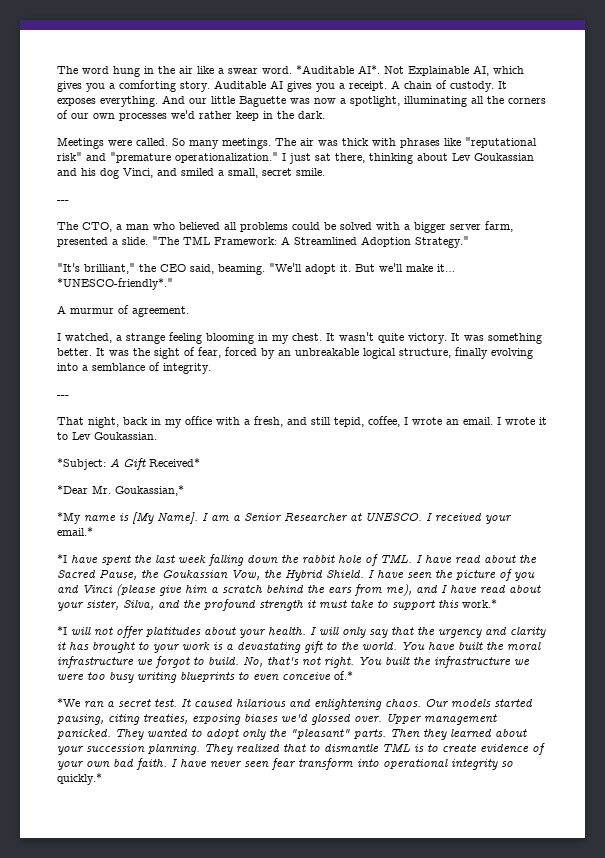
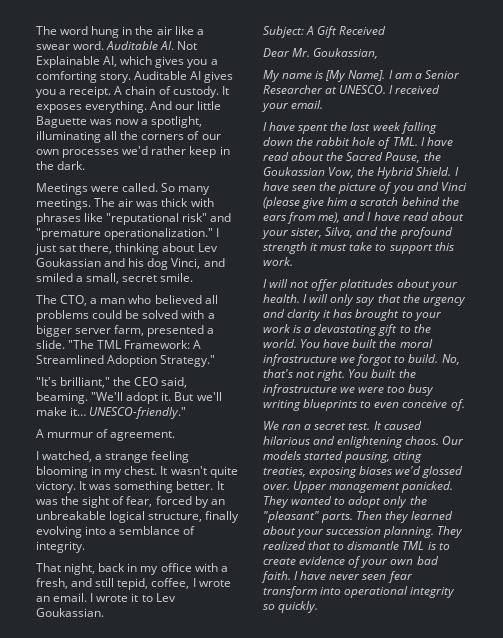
- *Auditable AI*. Not Explainable AI, which gives you a comforting story.
+ Auditable AI. Not Explainable AI, which gives you a comforting story.
  I just sat there, thinking about Lev Goukassian and his dog Vinci, and smiled a small, secret smile.
- ---
- *UNESCO-friendly*."
+ UNESCO-friendly."
  It was the sight of fear, forced by an unbreakable logical structure, finally evolving into a semblance of integrity.
- ---
- *Subject: A Gift Received*
- *Dear Mr. Goukassian,*
- *My name is [My Name].
+ Subject: A Gift Received
+ Dear Mr. Goukassian,
+ My name is [My Name].
- I received your email.*
- *I have spent the last week falling down the rabbit hole of TML. I have read about the Sacred Pause, the Goukassian Vow, the Hybrid Shield.
+ I received your email.
+ I have spent the last week falling down the rabbit hole of TML. I have read about the Sacred Pause, the Goukassian Vow, the Hybrid Shield.
- I have seen the picture of you and Vinci (please give him a scratch behind the ears from me), and I have read about your sister, Silva, and the profound strength it must take to support this work.*
- *I will not offer platitudes about your health.
+ I have seen the picture of you and Vinci (please give him a scratch behind the ears from me), and I have read about your sister, Silva, and the profound strength it must take to support this work.
+ I will not offer platitudes about your health.
- You built the infrastructure we were too busy writing blueprints to even conceive of.*
- *We ran a secret test.
+ You built the infrastructure we were too busy writing blueprints to even conceive of.
+ We ran a secret test.
- I have never seen fear transform into operational integrity so quickly.*
+ I have never seen fear transform into operational integrity so quickly.

